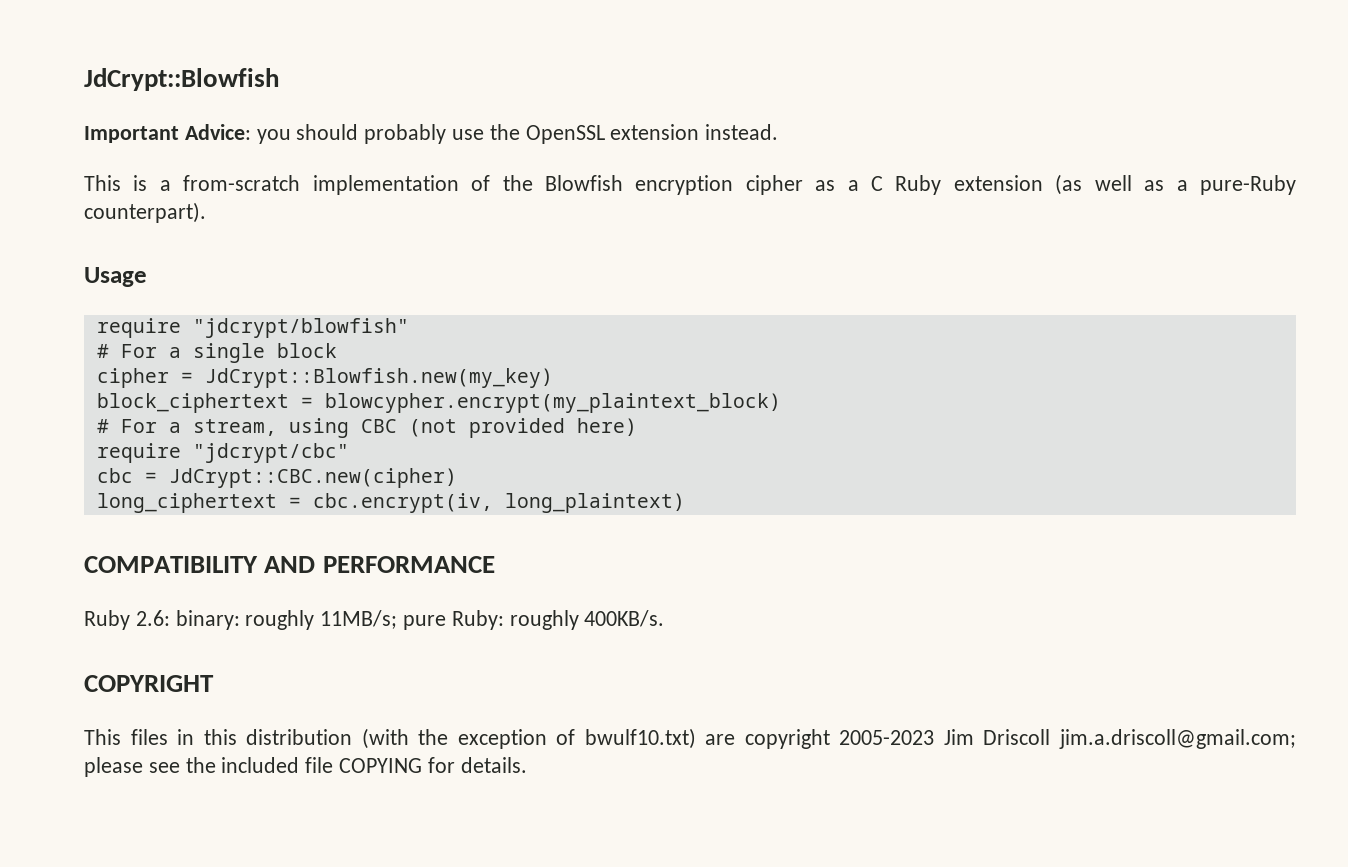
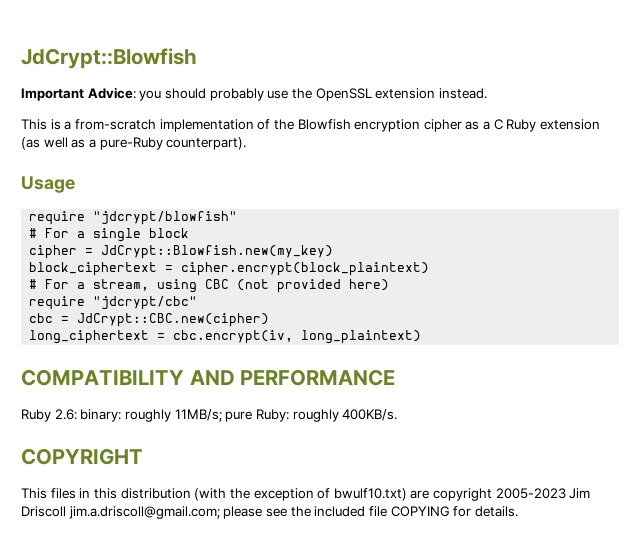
- block_ciphertext = blowcypher.encrypt(my_plaintext_block)
+ block_ciphertext = cipher.encrypt(block_plaintext)

